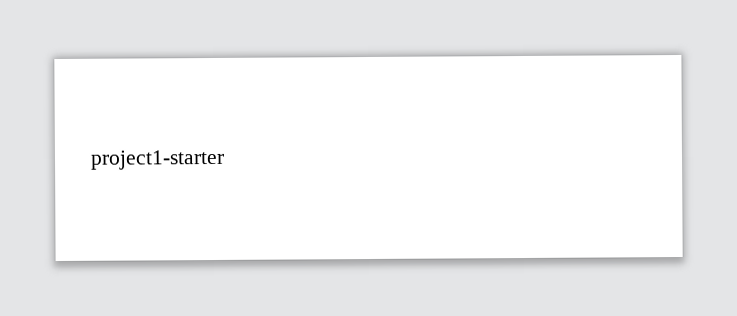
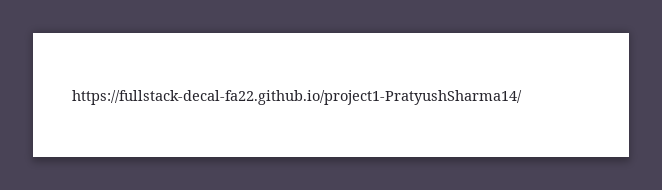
- project1-starter
+ https://fullstack-decal-fa22.github.io/project1-PratyushSharma14/

